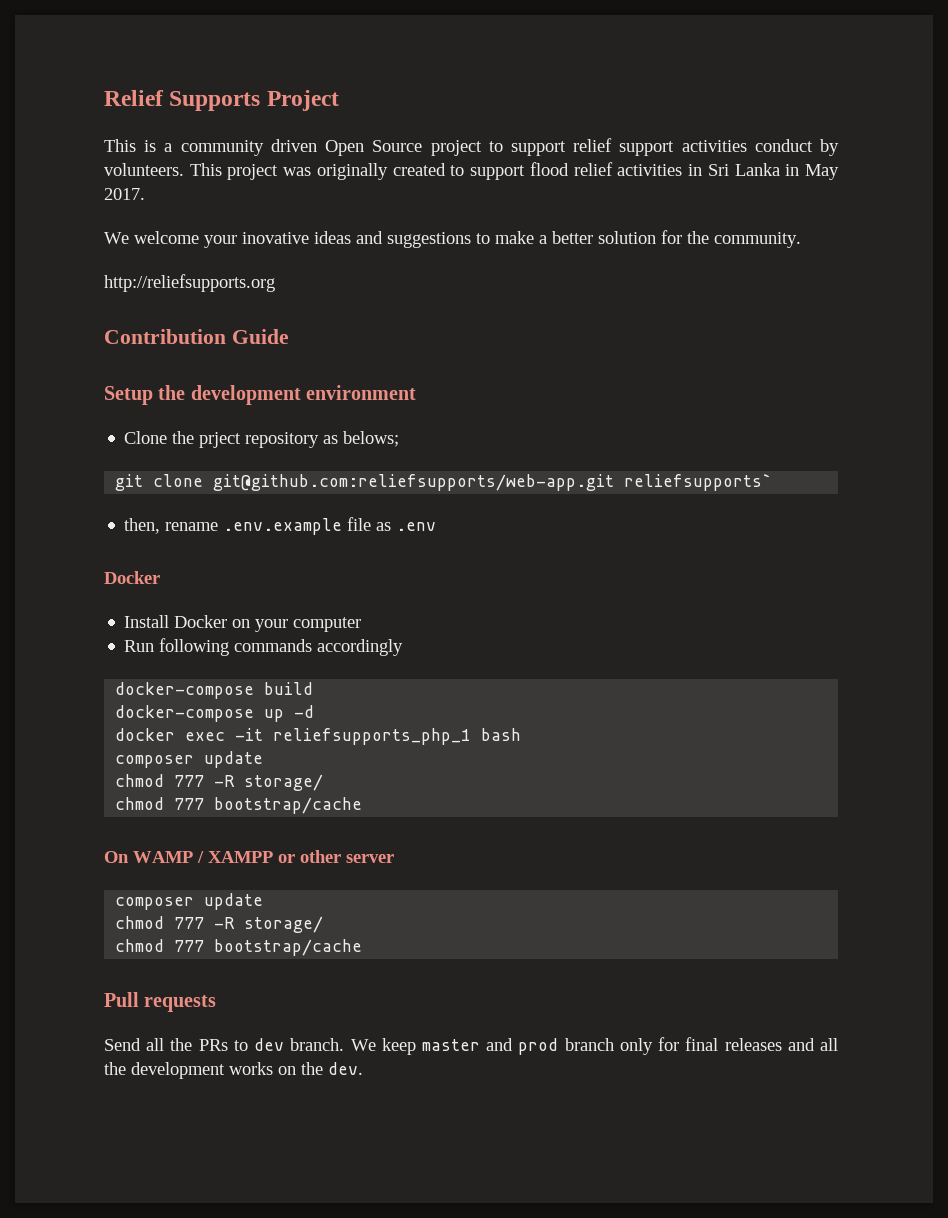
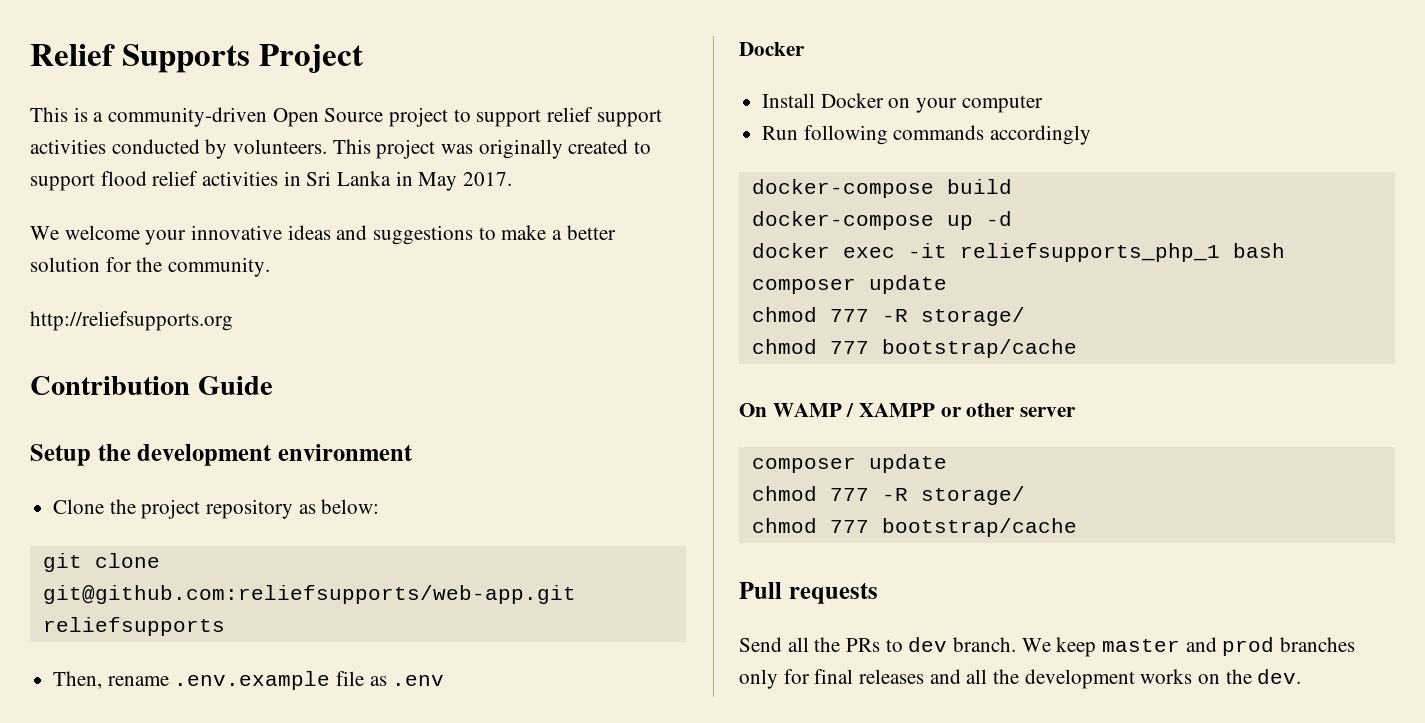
- This is a community driven Open Source project to support relief support activities conduct by volunteers.
+ This is a community-driven Open Source project to support relief support activities conducted by volunteers.
- We welcome your inovative ideas and suggestions to make a better solution for the community.
+ We welcome your innovative ideas and suggestions to make a better solution for the community.
- Clone the prject repository as belows;
+ Clone the project repository as below:
- git clone git@github.com:reliefsupports/web-app.git reliefsupports`
- then, rename .env.example file as .env
+ git clone git@github.com:reliefsupports/web-app.git reliefsupports
+ Then, rename .env.example file as .env
- We keep master and prod branch only for final releases and all the development works on the dev.
+ We keep master and prod branches only for final releases and all the development works on the dev.

